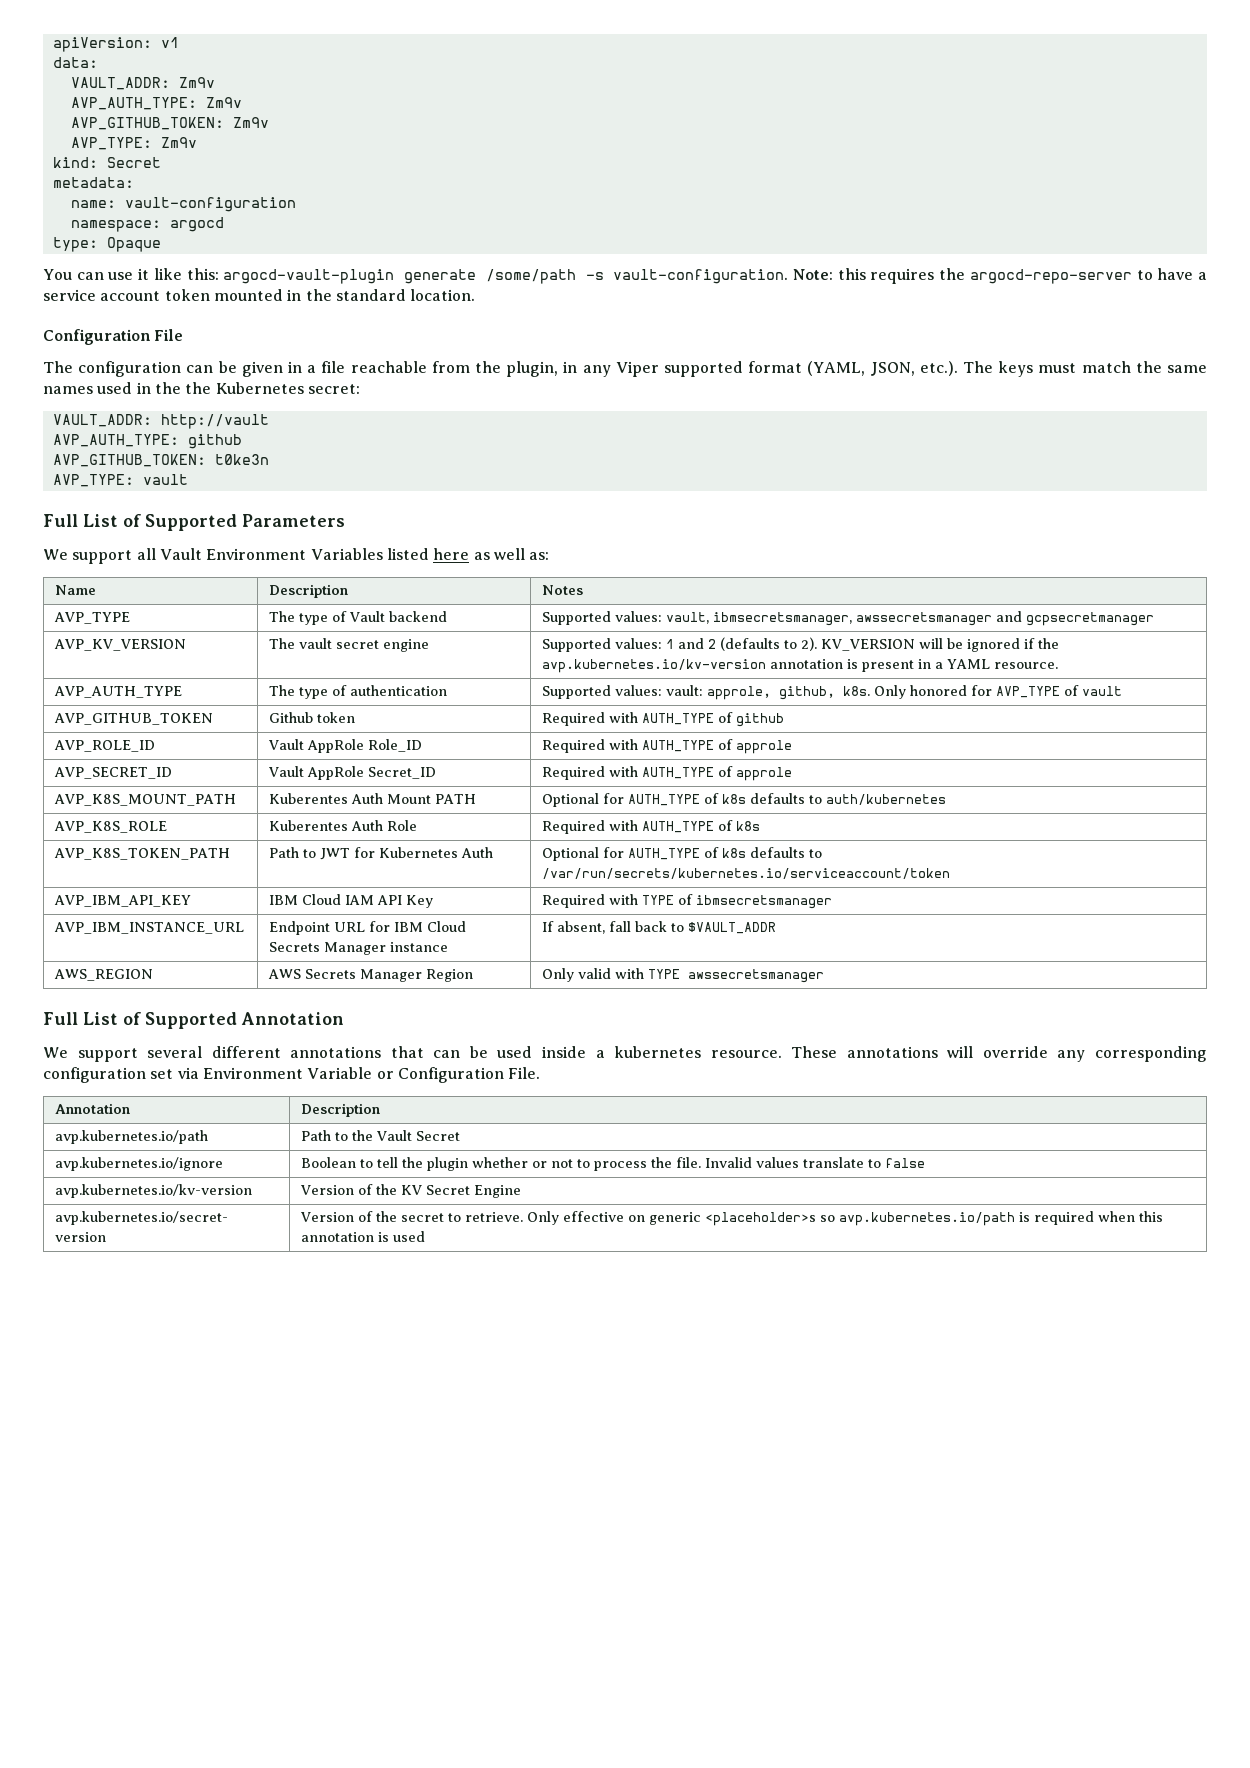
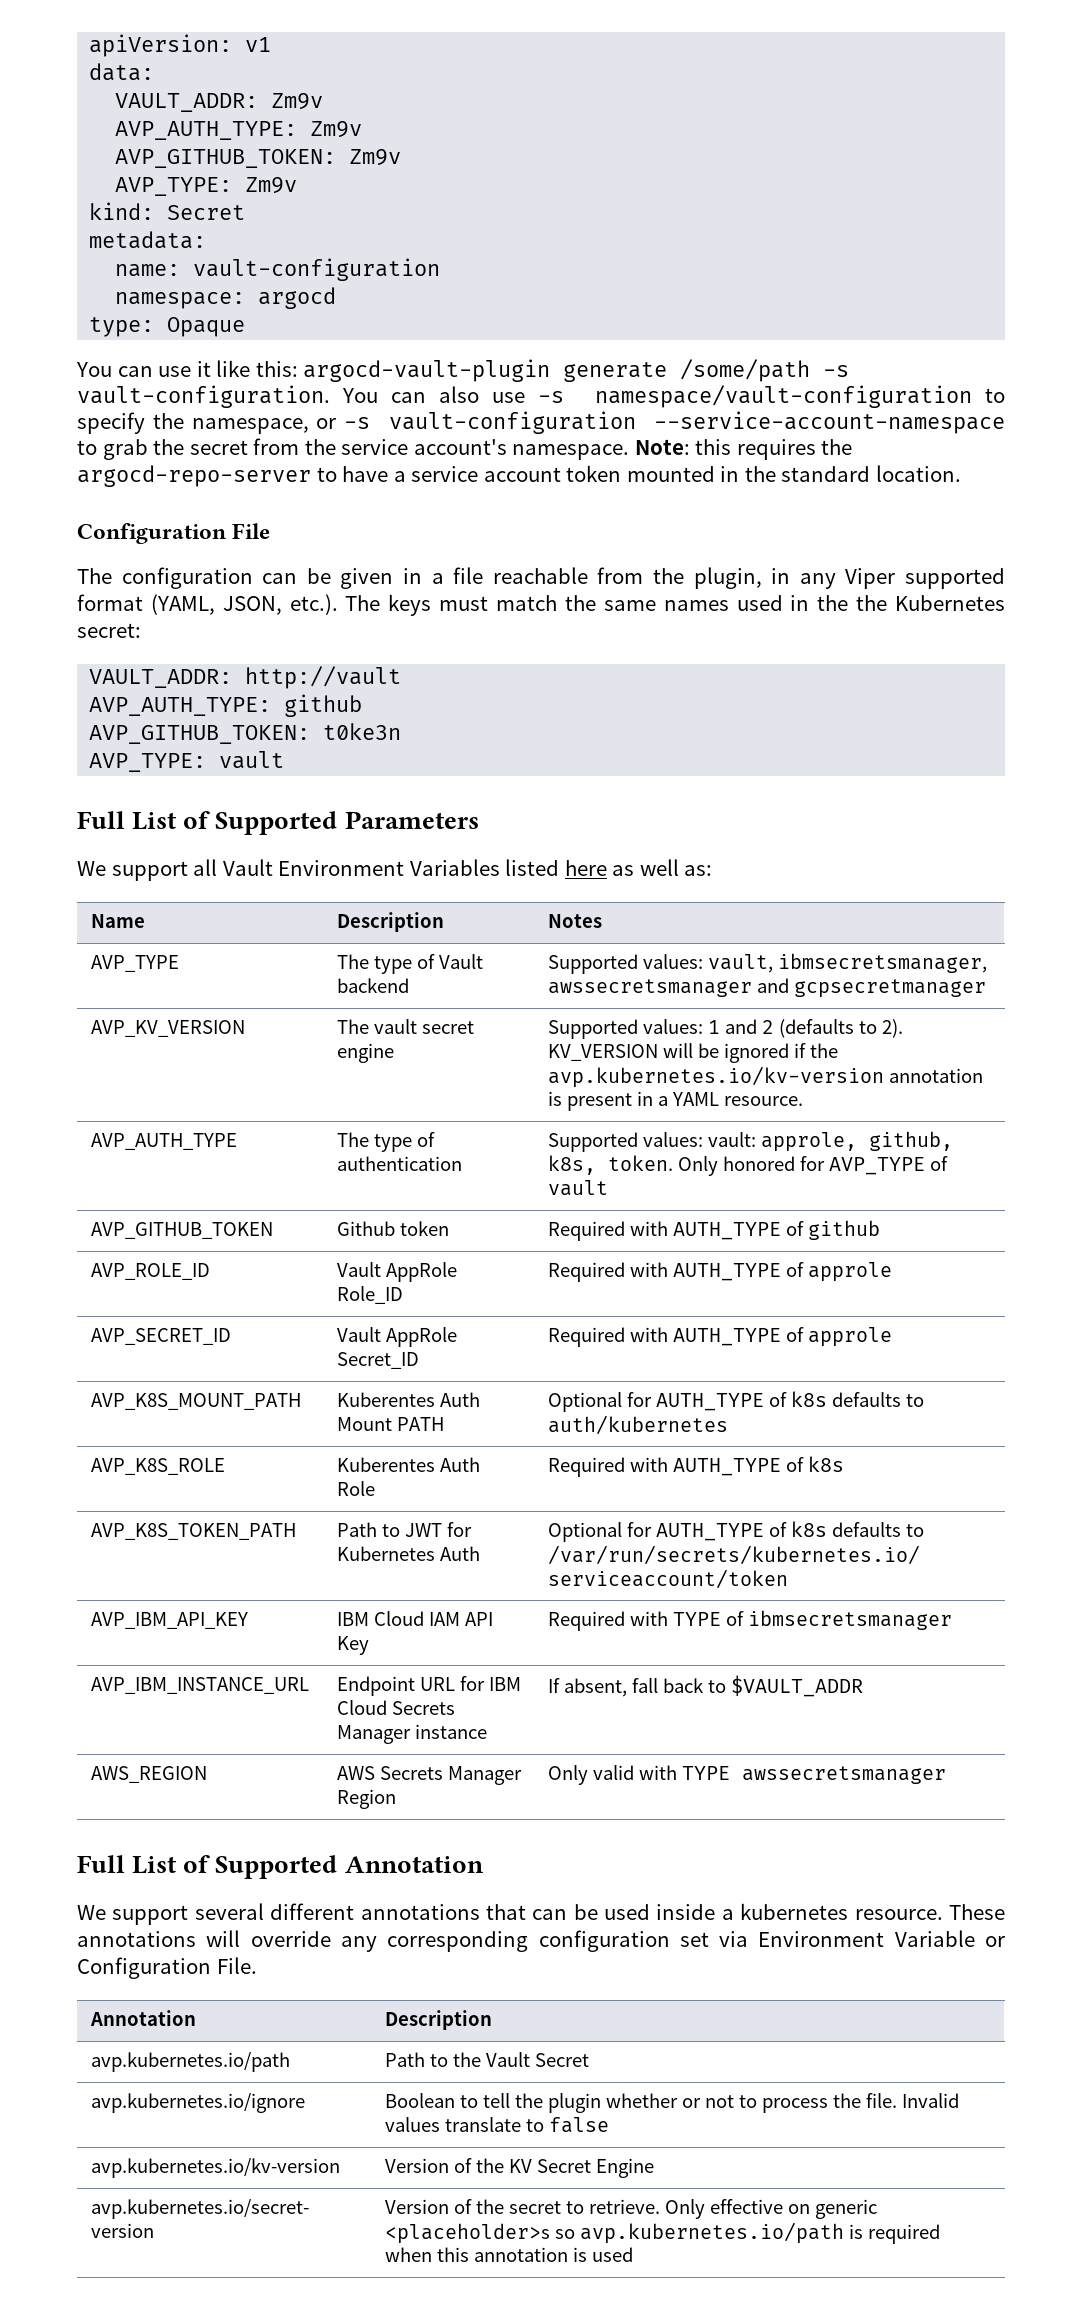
+ You can also use -s namespace/vault-configuration to specify the namespace, or -s vault-configuration --service-account-namespace to grab the secret from the service account's namespace.
- AVP_AUTH_TYPE | The type of authentication | Supported values: vault: approle, github, k8s. Only honored for AVP_TYPE of vault
+ AVP_AUTH_TYPE | The type of authentication | Supported values: vault: approle, github, k8s, token. Only honored for AVP_TYPE of vault

